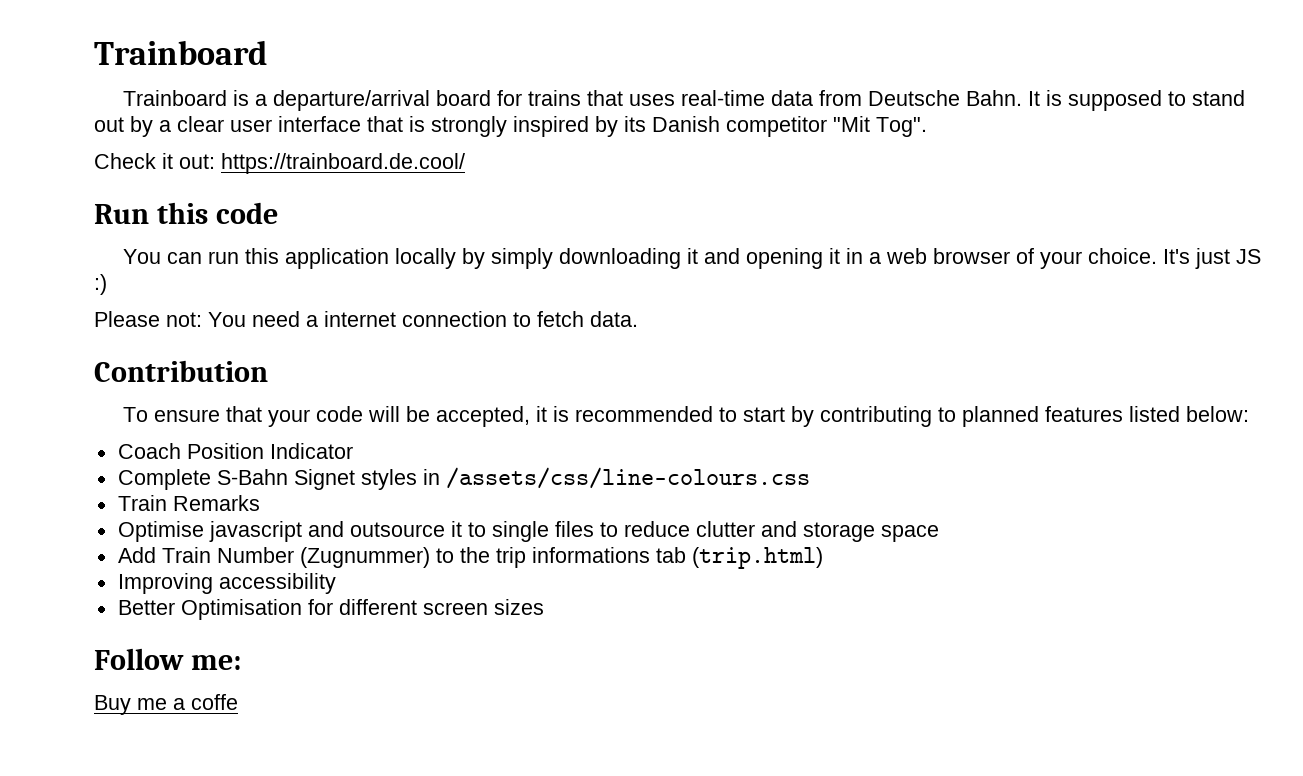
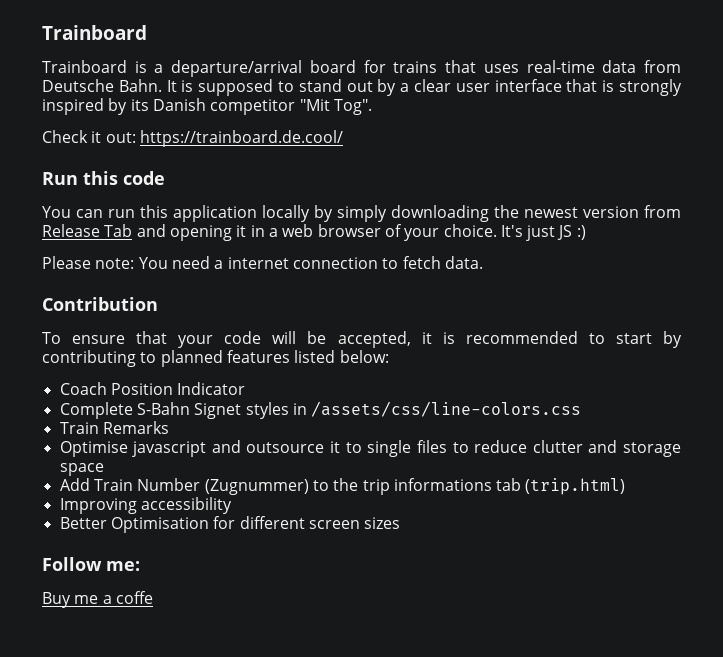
- You can run this application locally by simply downloading it and opening it in a web browser of your choice.
+ You can run this application locally by simply downloading the newest version from Release Tab and opening it in a web browser of your choice.
- Please not: You need a internet connection to fetch data.
+ Please note: You need a internet connection to fetch data.
- Complete S-Bahn Signet styles in /assets/css/line-colours.css
+ Complete S-Bahn Signet styles in /assets/css/line-colors.css

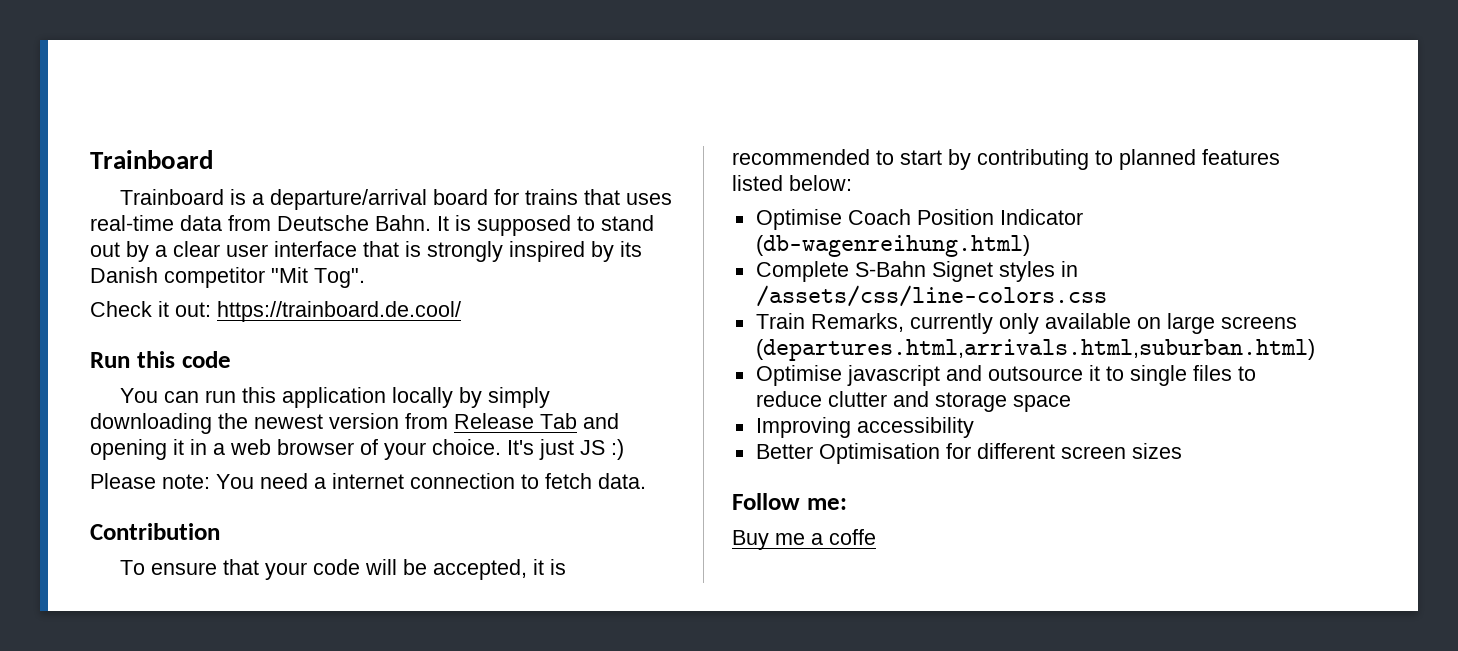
- Coach Position Indicator
+ Optimise Coach Position Indicator (db-wagenreihung.html)
- Train Remarks
+ Train Remarks, currently only available on large screens (departures.html,arrivals.html,suburban.html)
- Add Train Number (Zugnummer) to the trip informations tab (trip.html)

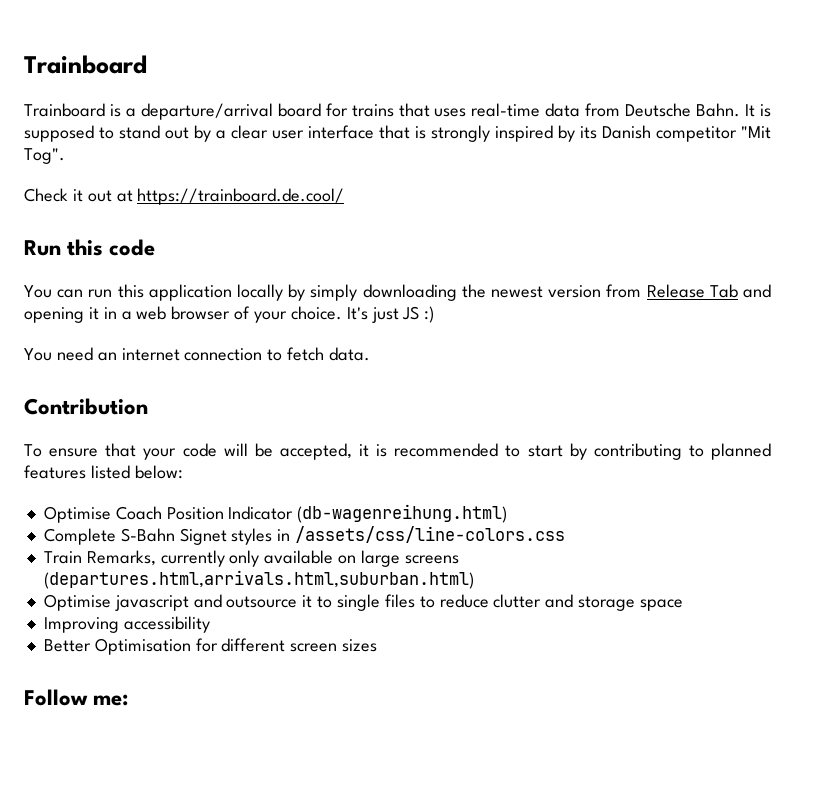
- Check it out: https://trainboard.de.cool/
+ Check it out at https://trainboard.de.cool/
- Please note: You need a internet connection to fetch data.
+ You need an internet connection to fetch data.
- Buy me a coffe

